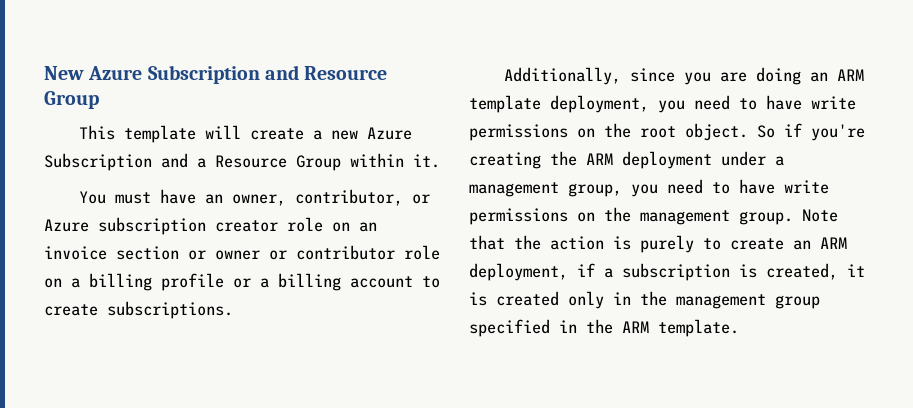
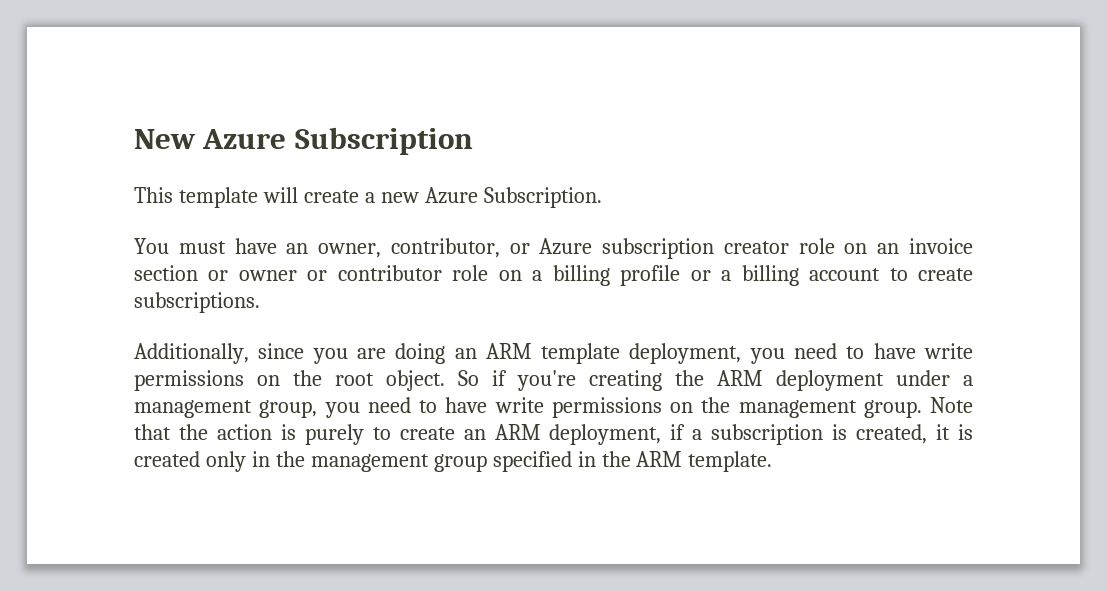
- New Azure Subscription and Resource Group
+ New Azure Subscription
- This template will create a new Azure Subscription and a Resource Group within it.
+ This template will create a new Azure Subscription.

